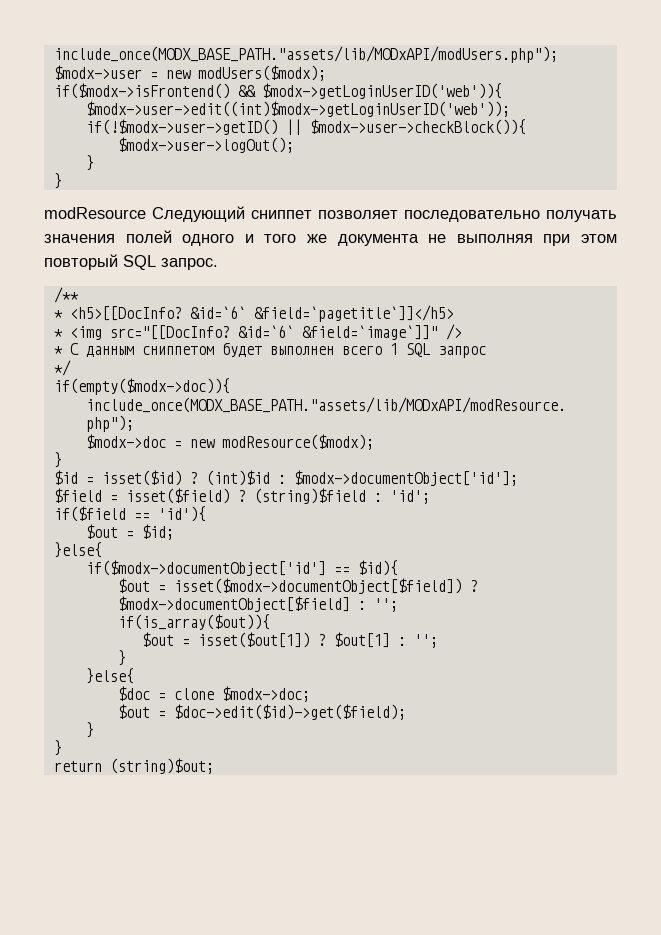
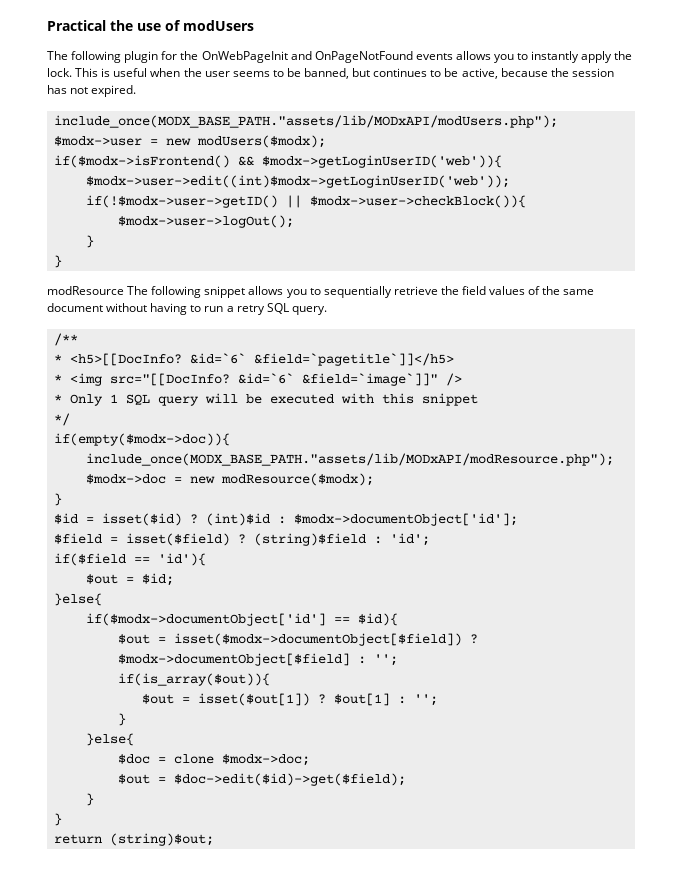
+ Practical the use of modUsers
+ The following plugin for the OnWebPageInit and OnPageNotFound events allows you to instantly apply the lock. This is useful when the user seems to be banned, but continues to be active, because the session has not expired.
- modResource Следующий сниппет позволяет последовательно получать значения полей одного и того же документа не выполняя при этом повторый SQL запрос.
+ modResource The following snippet allows you to sequentially retrieve the field values of the same document without having to run a retry SQL query.
- * С данным сниппетом будет выполнен всего 1 SQL запрос
+ * Only 1 SQL query will be executed with this snippet

